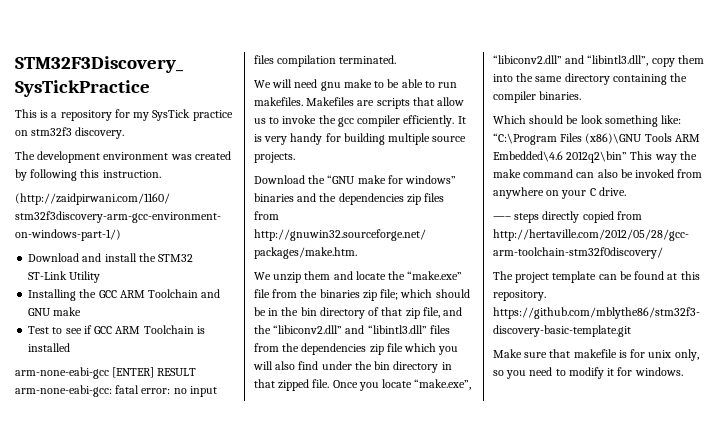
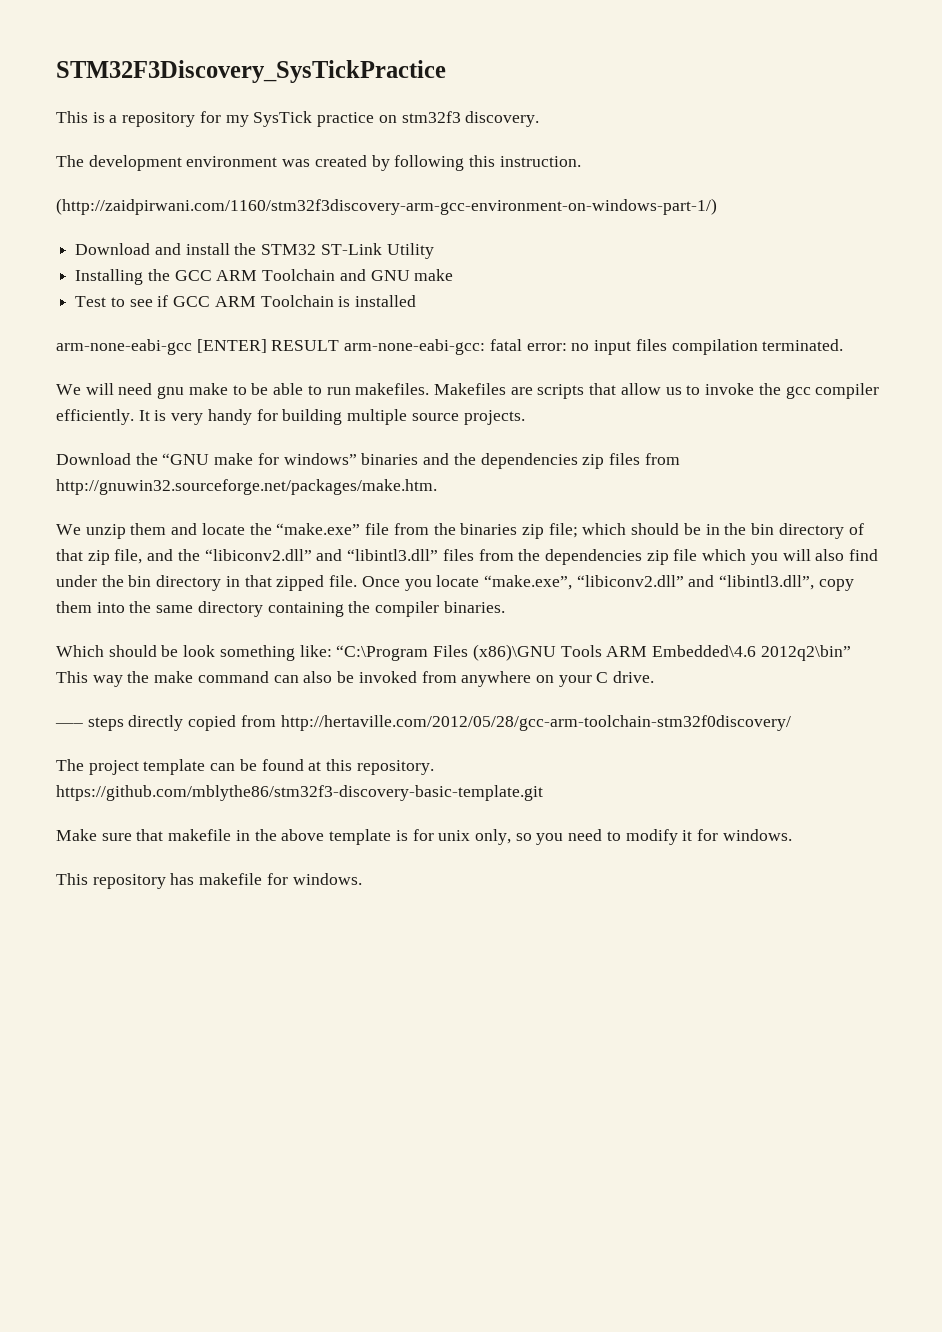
- Make sure that makefile is for unix only, so you need to modify it for windows.
+ Make sure that makefile in the above template is for unix only, so you need to modify it for windows.
+ This repository has makefile for windows.

